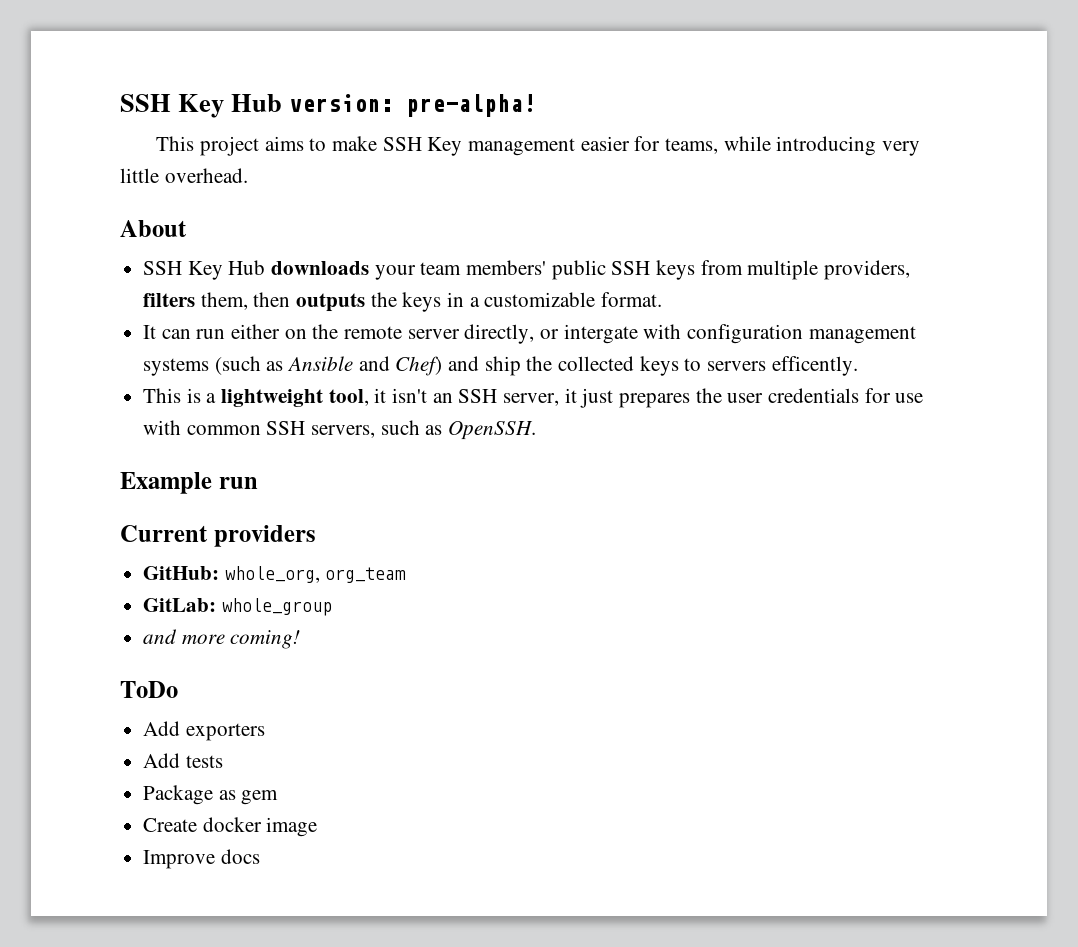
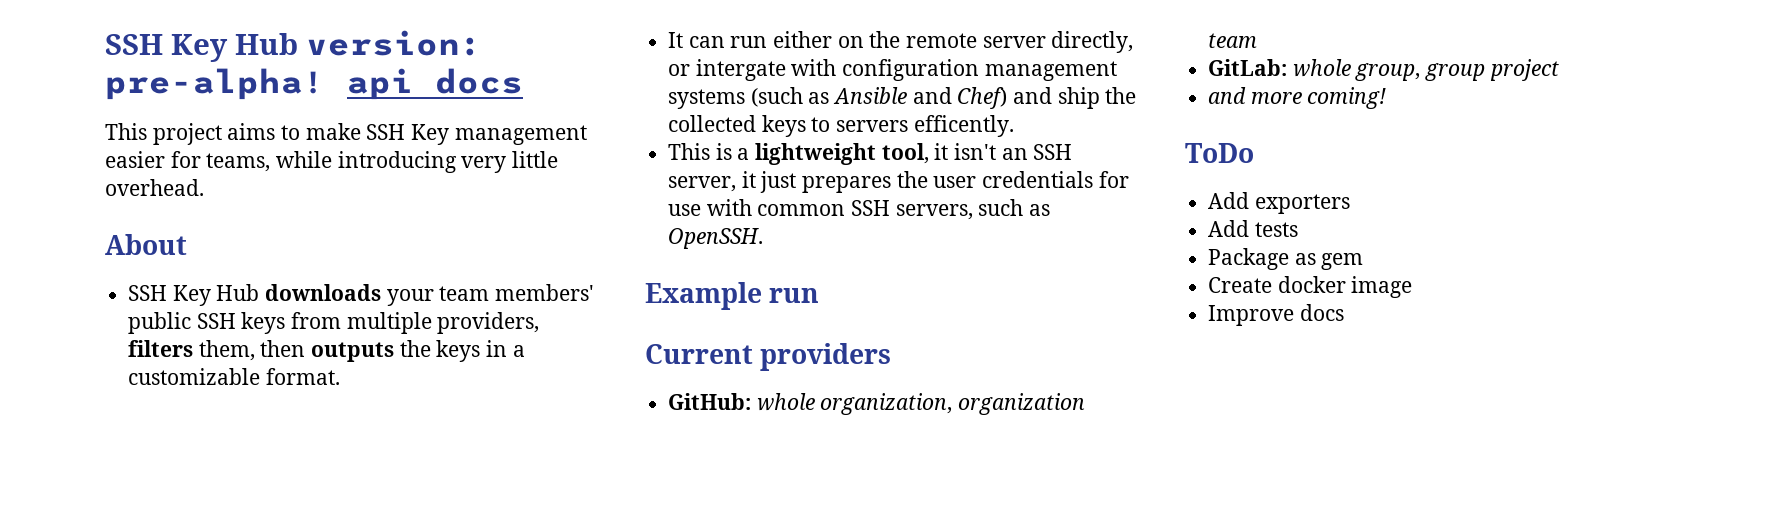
- SSH Key Hub version: pre-alpha!
+ SSH Key Hub version: pre-alpha! api docs
- GitHub: whole_org, org_team
- GitLab: whole_group
+ GitHub: whole organization, organization team
+ GitLab: whole group, group project

